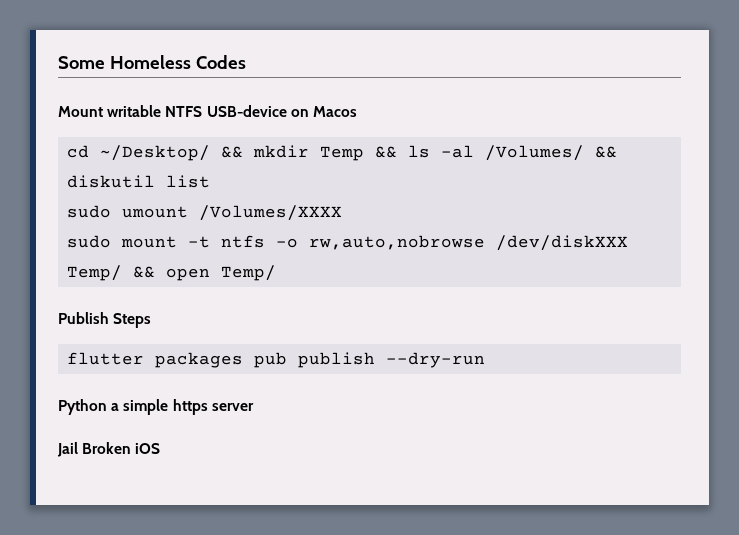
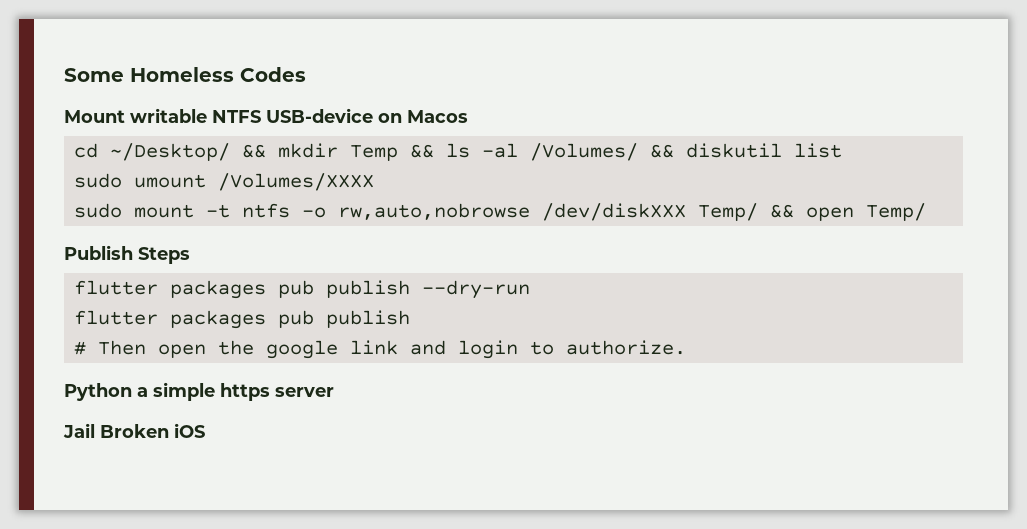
  flutter packages pub publish --dry-run
+ flutter packages pub publish
+ # Then open the google link and login to authorize.

